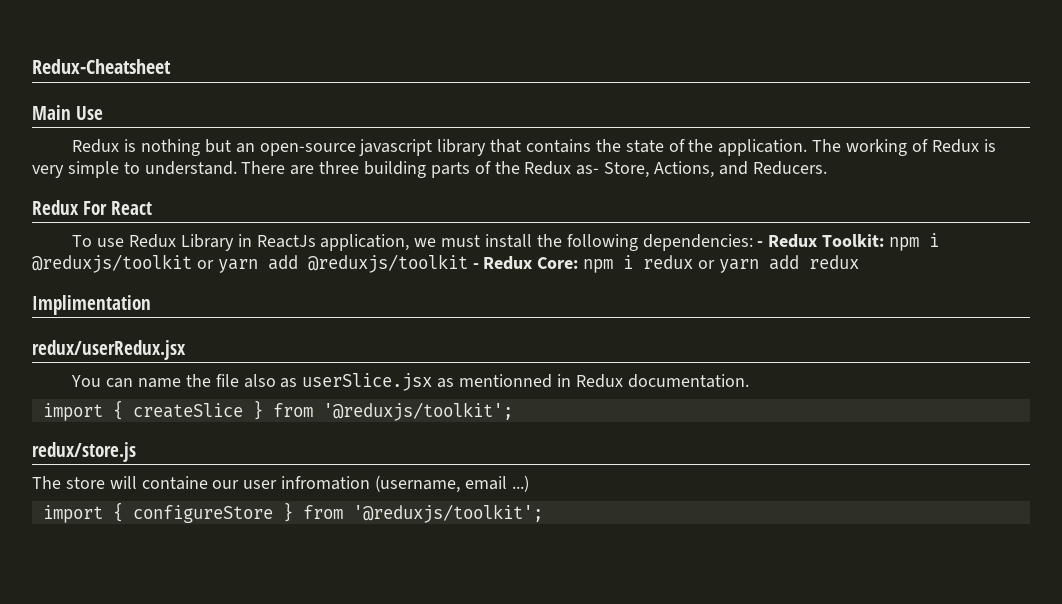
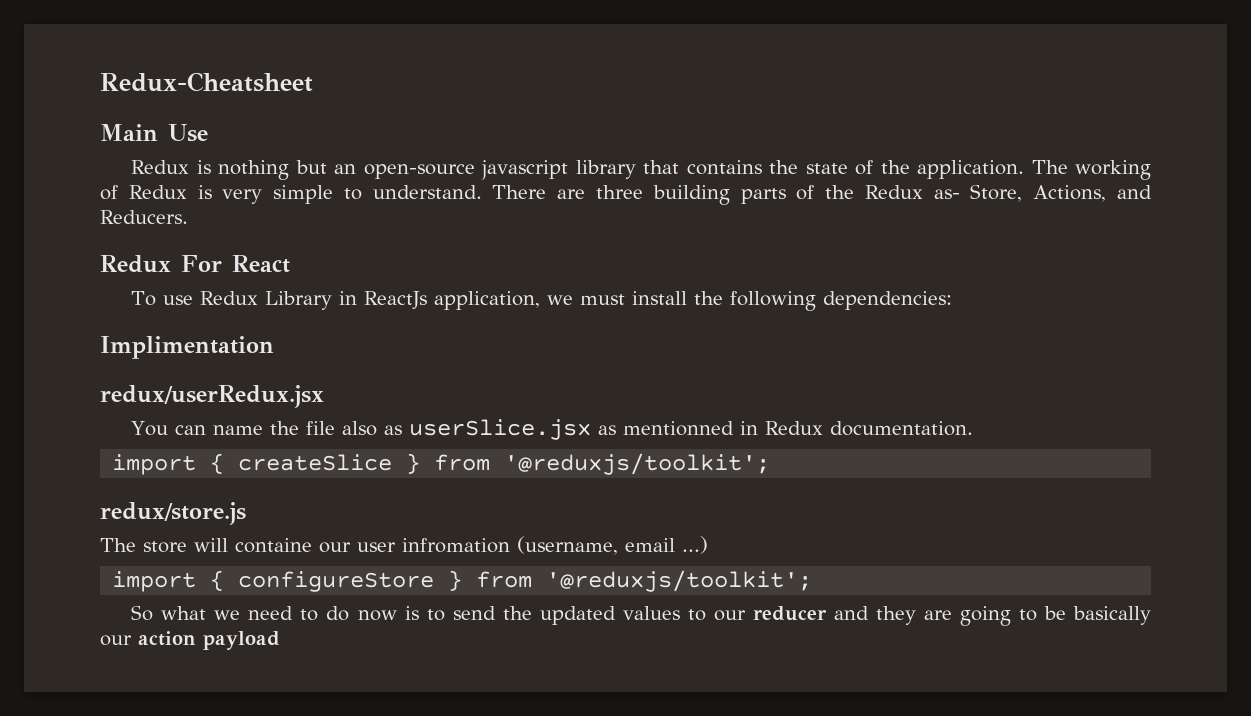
- To use Redux Library in ReactJs application, we must install the following dependencies: - Redux Toolkit: npm i @reduxjs/toolkit or yarn add @reduxjs/toolkit - Redux Core: npm i redux or yarn add redux
+ To use Redux Library in ReactJs application, we must install the following dependencies:
+ So what we need to do now is to send the updated values to our reducer and they are going to be basically our action payload

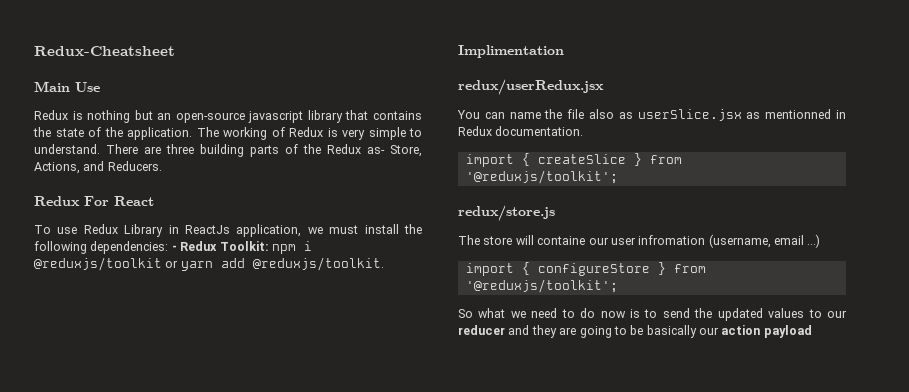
- To use Redux Library in ReactJs application, we must install the following dependencies:
+ To use Redux Library in ReactJs application, we must install the following dependencies: - Redux Toolkit: npm i @reduxjs/toolkit or yarn add @reduxjs/toolkit.

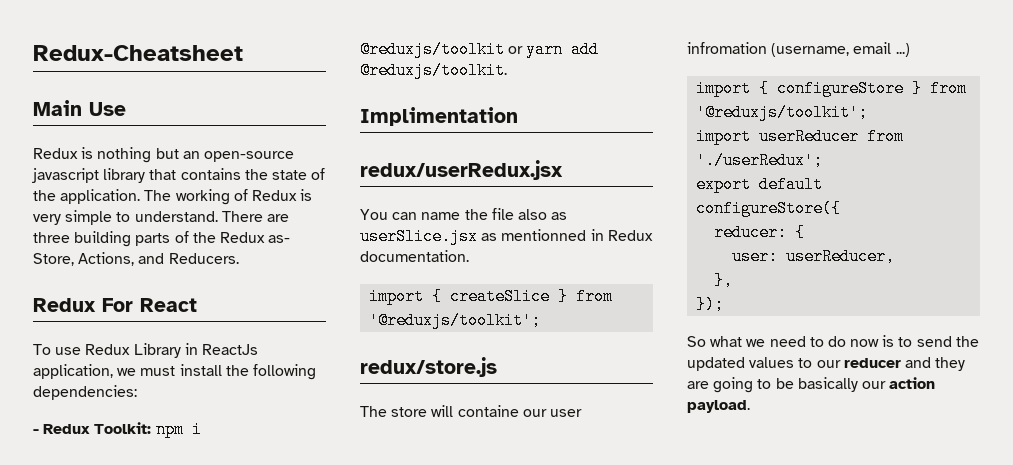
- To use Redux Library in ReactJs application, we must install the following dependencies: - Redux Toolkit: npm i @reduxjs/toolkit or yarn add @reduxjs/toolkit.
+ To use Redux Library in ReactJs application, we must install the following dependencies:
+ - Redux Toolkit: npm i @reduxjs/toolkit or yarn add @reduxjs/toolkit.
+ import userReducer from './userRedux';
+ export default configureStore({
+ reducer: {
+ user: userReducer,
+ },
+ });
- So what we need to do now is to send the updated values to our reducer and they are going to be basically our action payload
+ So what we need to do now is to send the updated values to our reducer and they are going to be basically our action payload.

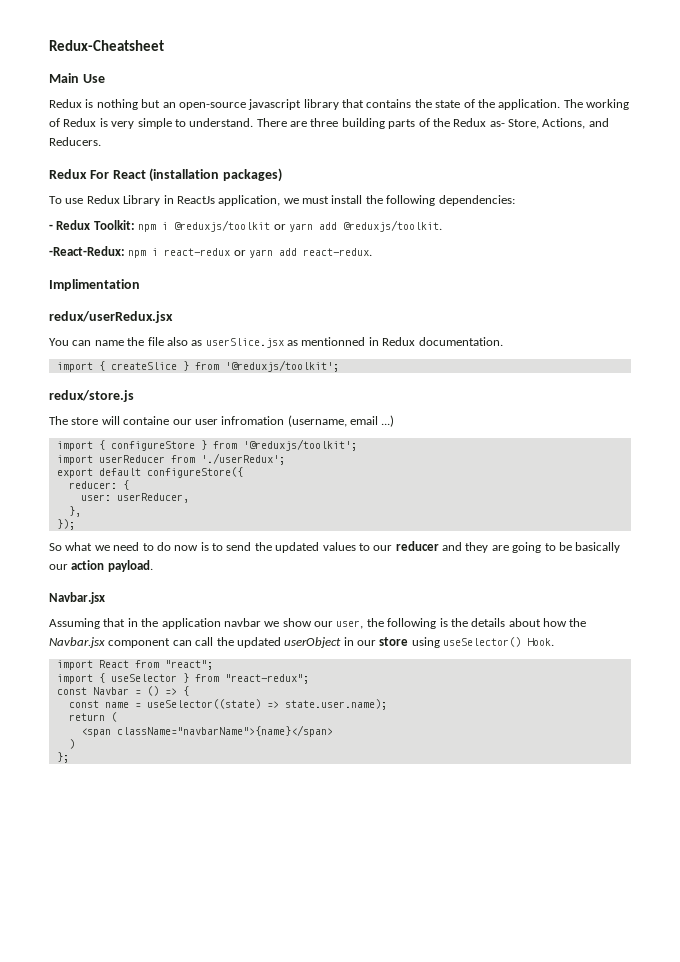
- Redux For React
+ Redux For React (installation packages)
+ -React-Redux: npm i react-redux or yarn add react-redux.
  So what we need to do now is to send the updated values to our reducer and they are going to be basically our action payload.
+ Navbar.jsx
+ Assuming that in the application navbar we show our user, the following is the details about how the Navbar.jsx component can call the updated userObject in our store using useSelector() Hook.
+ import React from "react";
+ import { useSelector } from "react-redux";
+ const Navbar = () => {
+ const name = useSelector((state) => state.user.name);
+ return (
+ <span className="navbarName">{name}</span>
+ )
+ };

